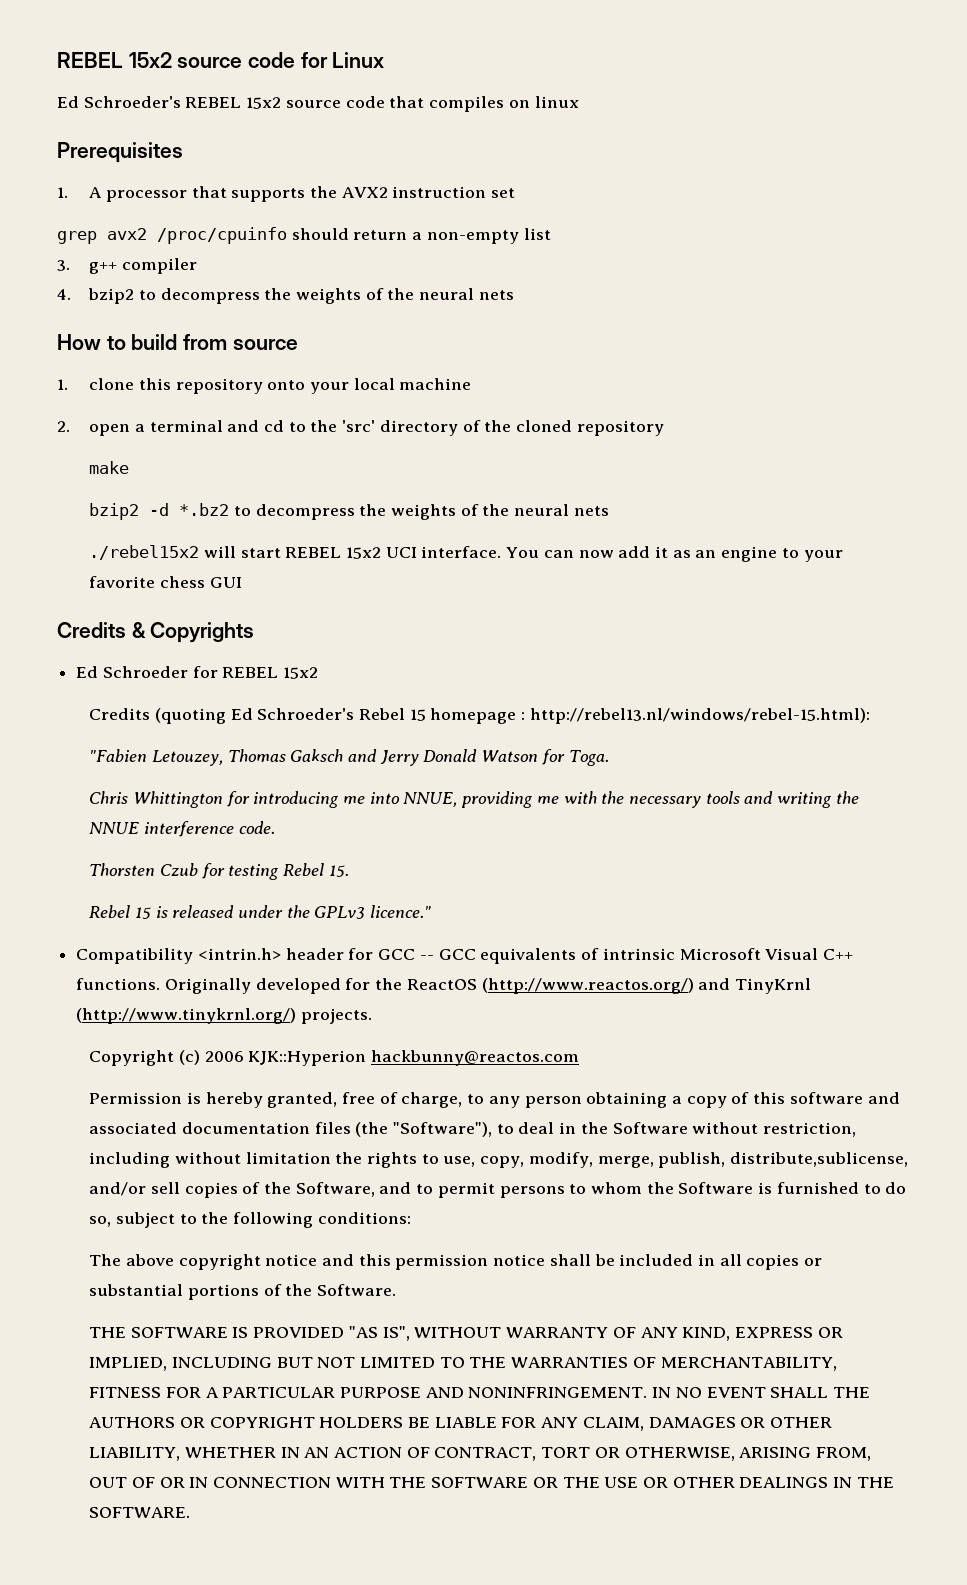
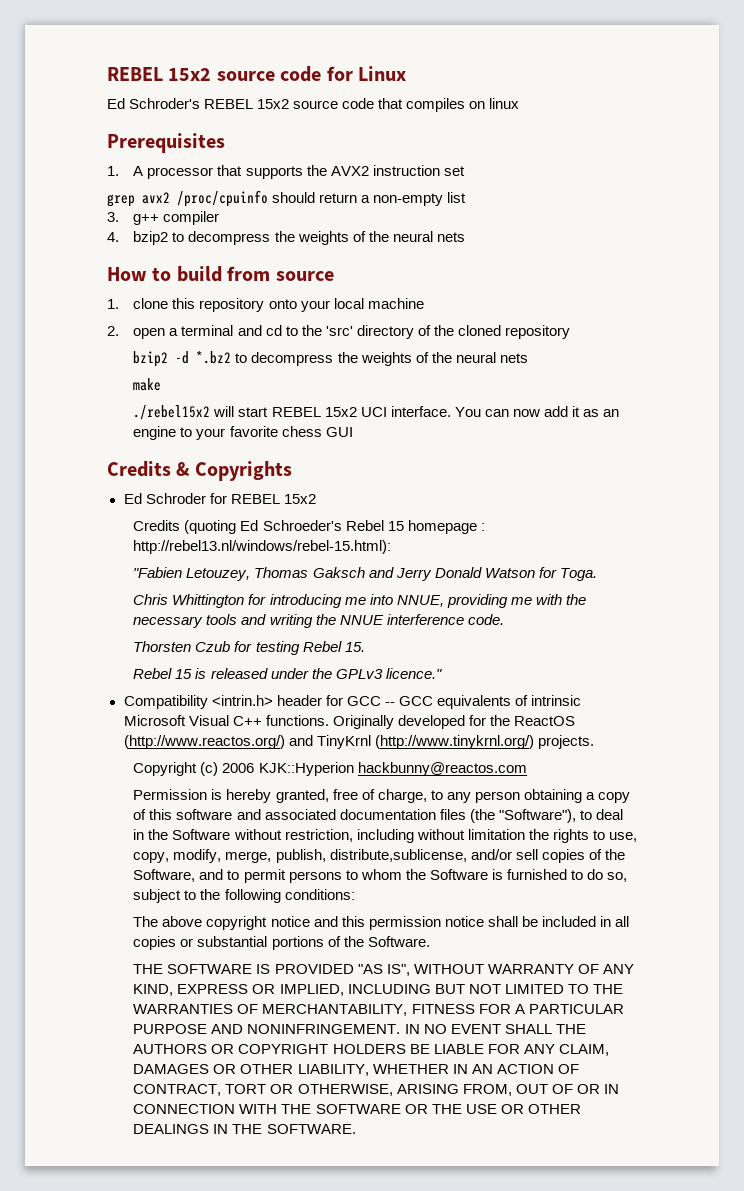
- Ed Schroeder's REBEL 15x2 source code that compiles on linux
+ Ed Schroder's REBEL 15x2 source code that compiles on linux
- make
+ make
- Ed Schroeder for REBEL 15x2
+ Ed Schroder for REBEL 15x2

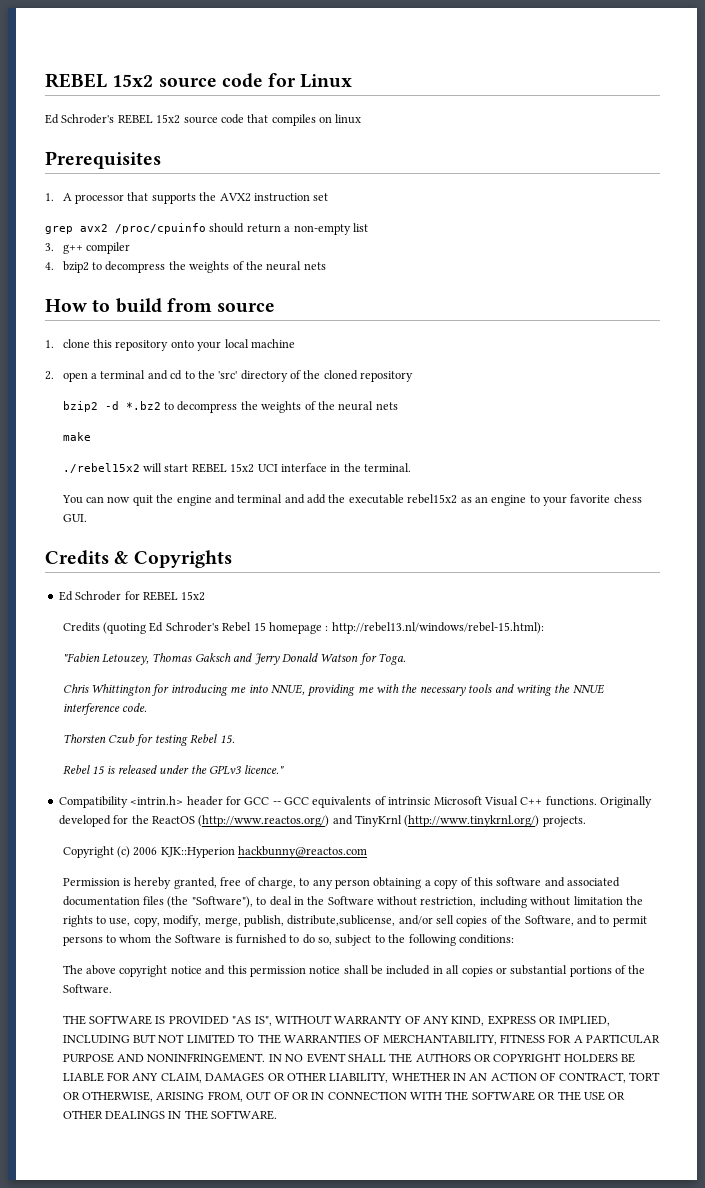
- ./rebel15x2 will start REBEL 15x2 UCI interface. You can now add it as an engine to your favorite chess GUI
+ ./rebel15x2 will start REBEL 15x2 UCI interface in the terminal.
+ You can now quit the engine and terminal and add the executable rebel15x2 as an engine to your favorite chess GUI.
- Credits (quoting Ed Schroeder's Rebel 15 homepage : http://rebel13.nl/windows/rebel-15.html):
+ Credits (quoting Ed Schroder's Rebel 15 homepage : http://rebel13.nl/windows/rebel-15.html):

